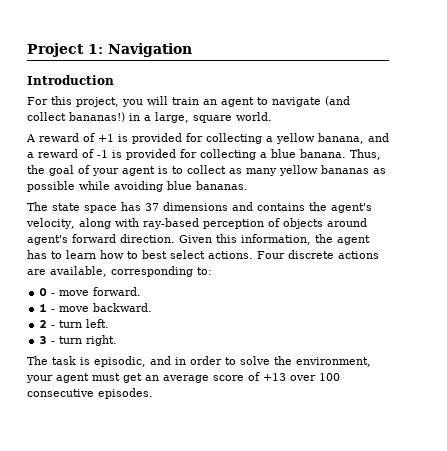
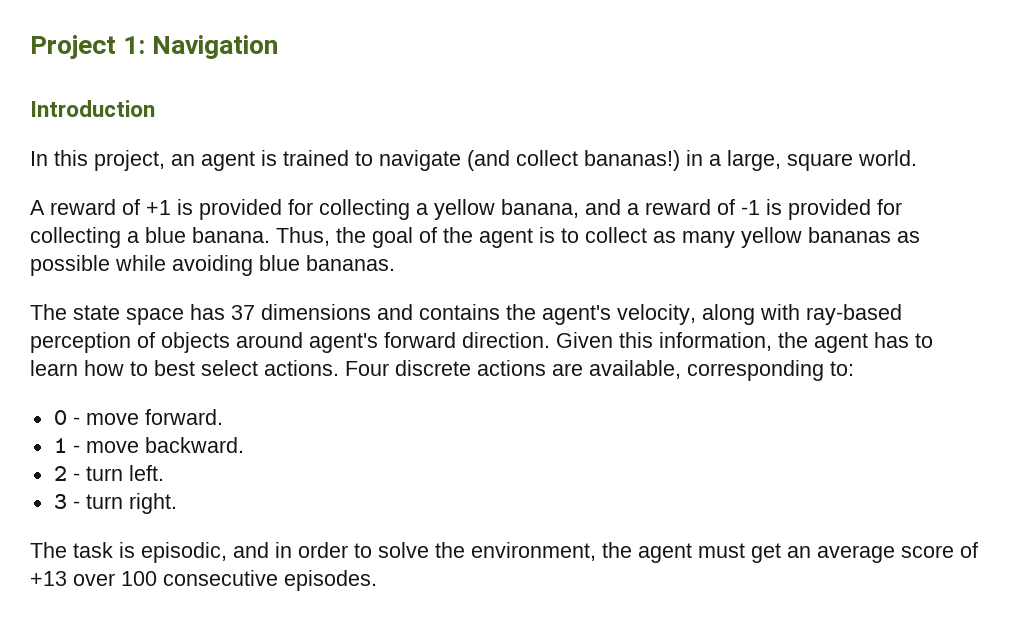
- For this project, you will train an agent to navigate (and collect bananas!) in a large, square world.
+ In this project, an agent is trained to navigate (and collect bananas!) in a large, square world.
- Thus, the goal of your agent is to collect as many yellow bananas as possible while avoiding blue bananas.
+ Thus, the goal of the agent is to collect as many yellow bananas as possible while avoiding blue bananas.
- The task is episodic, and in order to solve the environment, your agent must get an average score of +13 over 100 consecutive episodes.
+ The task is episodic, and in order to solve the environment, the agent must get an average score of +13 over 100 consecutive episodes.

